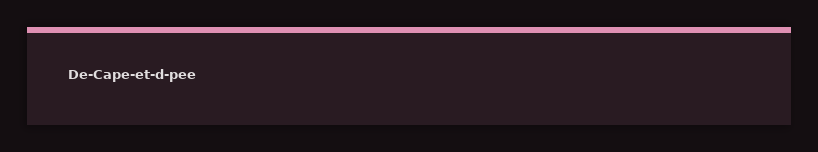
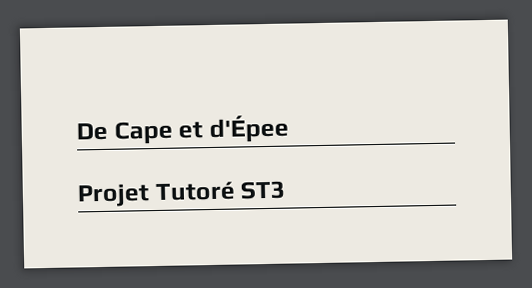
- De-Cape-et-d-pee
+ De Cape et d'Épee
+ Projet Tutoré ST3

